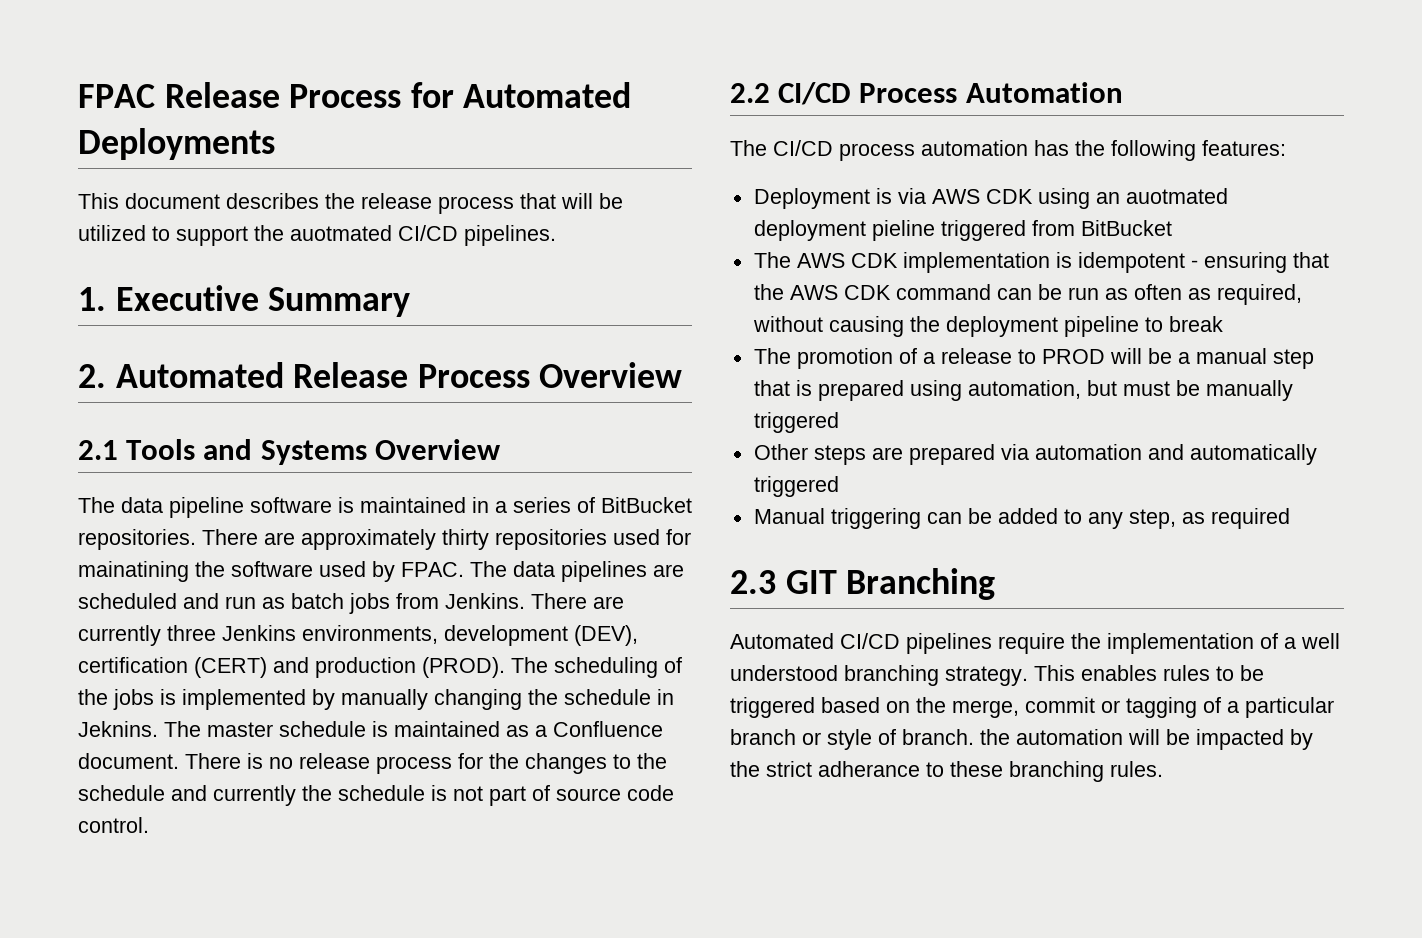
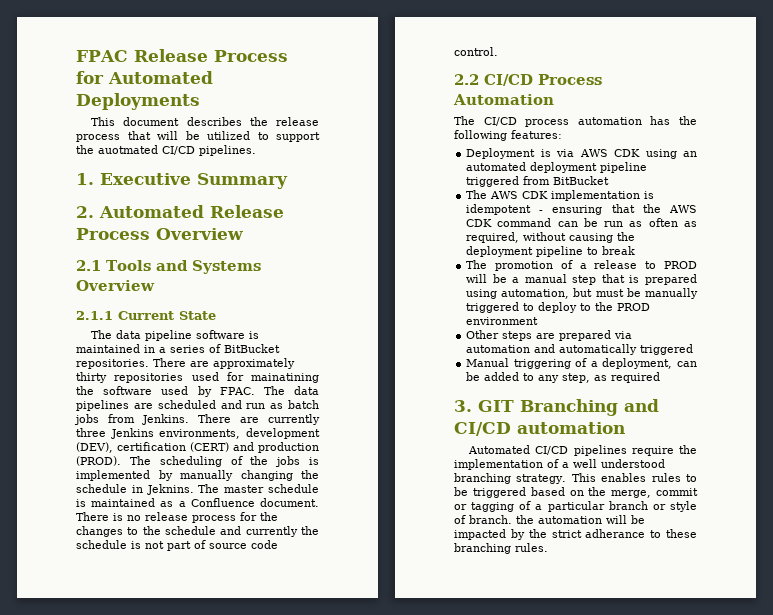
+ 2.1.1 Current State
- Deployment is via AWS CDK using an auotmated deployment pieline triggered from BitBucket
+ Deployment is via AWS CDK using an automated deployment pipeline triggered from BitBucket
- The promotion of a release to PROD will be a manual step that is prepared using automation, but must be manually triggered
+ The promotion of a release to PROD will be a manual step that is prepared using automation, but must be manually triggered to deploy to the PROD environment
- Manual triggering can be added to any step, as required
+ Manual triggering of a deployment, can be added to any step, as required
- 2.3 GIT Branching
+ 3. GIT Branching and CI/CD automation

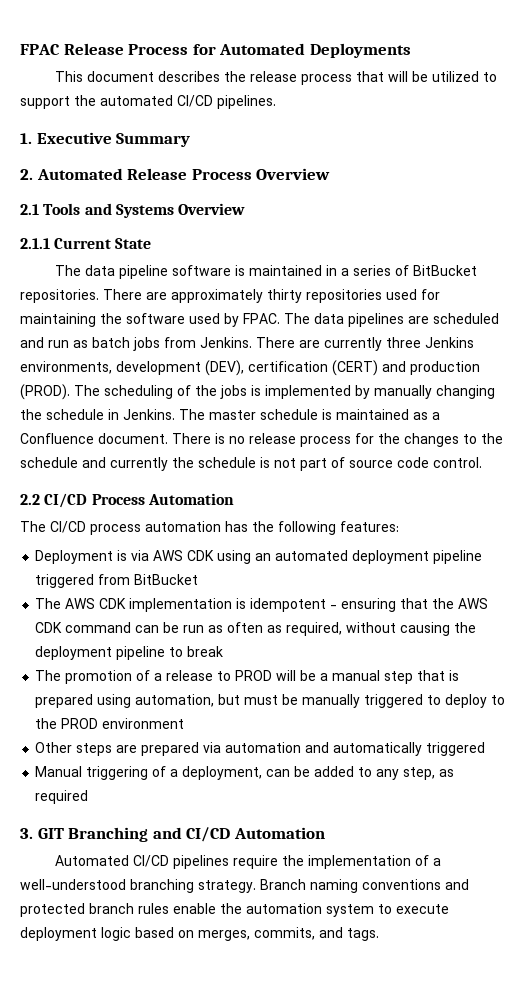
- This document describes the release process that will be utilized to support the auotmated CI/CD pipelines.
+ This document describes the release process that will be utilized to support the automated CI/CD pipelines.
- There are approximately thirty repositories used for mainatining the software used by FPAC.
+ There are approximately thirty repositories used for maintaining the software used by FPAC.
- The scheduling of the jobs is implemented by manually changing the schedule in Jeknins.
+ The scheduling of the jobs is implemented by manually changing the schedule in Jenkins.
- 3. GIT Branching and CI/CD automation
+ 3. GIT Branching and CI/CD Automation
- Automated CI/CD pipelines require the implementation of a well understood branching strategy. This enables rules to be triggered based on the merge, commit or tagging of a particular branch or style of branch. the automation will be impacted by the strict adherance to these branching rules.
+ Automated CI/CD pipelines require the implementation of a well-understood branching strategy. Branch naming conventions and protected branch rules enable the automation system to execute deployment logic based on merges, commits, and tags.

